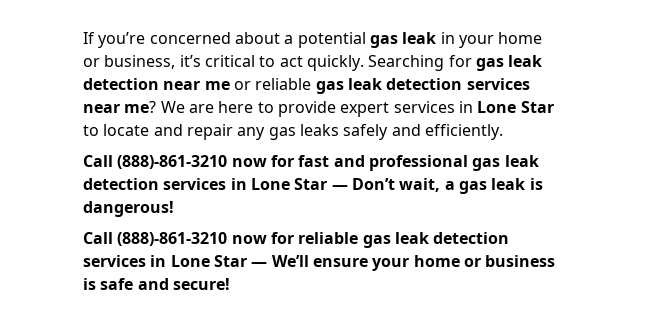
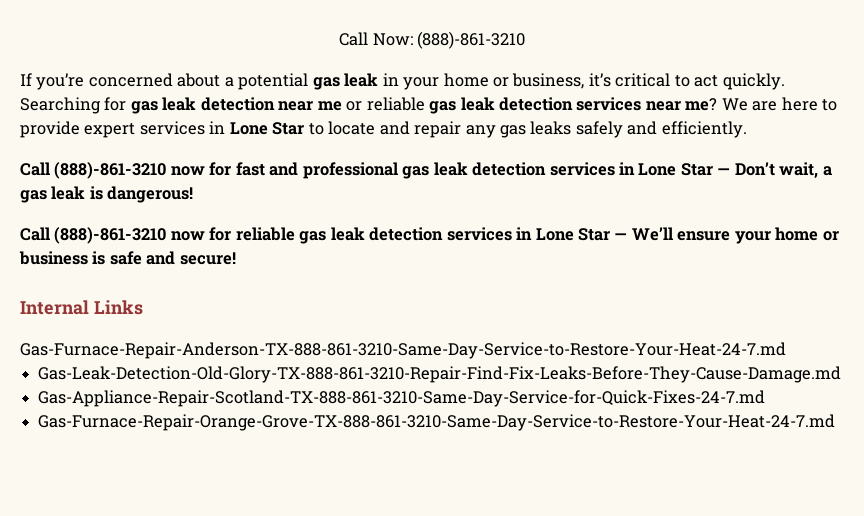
+ Call Now: (888)-861-3210
+ Internal Links
+ Gas-Furnace-Repair-Anderson-TX-888-861-3210-Same-Day-Service-to-Restore-Your-Heat-24-7.md
+ Gas-Leak-Detection-Old-Glory-TX-888-861-3210-Repair-Find-Fix-Leaks-Before-They-Cause-Damage.md
+ Gas-Appliance-Repair-Scotland-TX-888-861-3210-Same-Day-Service-for-Quick-Fixes-24-7.md
+ Gas-Furnace-Repair-Orange-Grove-TX-888-861-3210-Same-Day-Service-to-Restore-Your-Heat-24-7.md

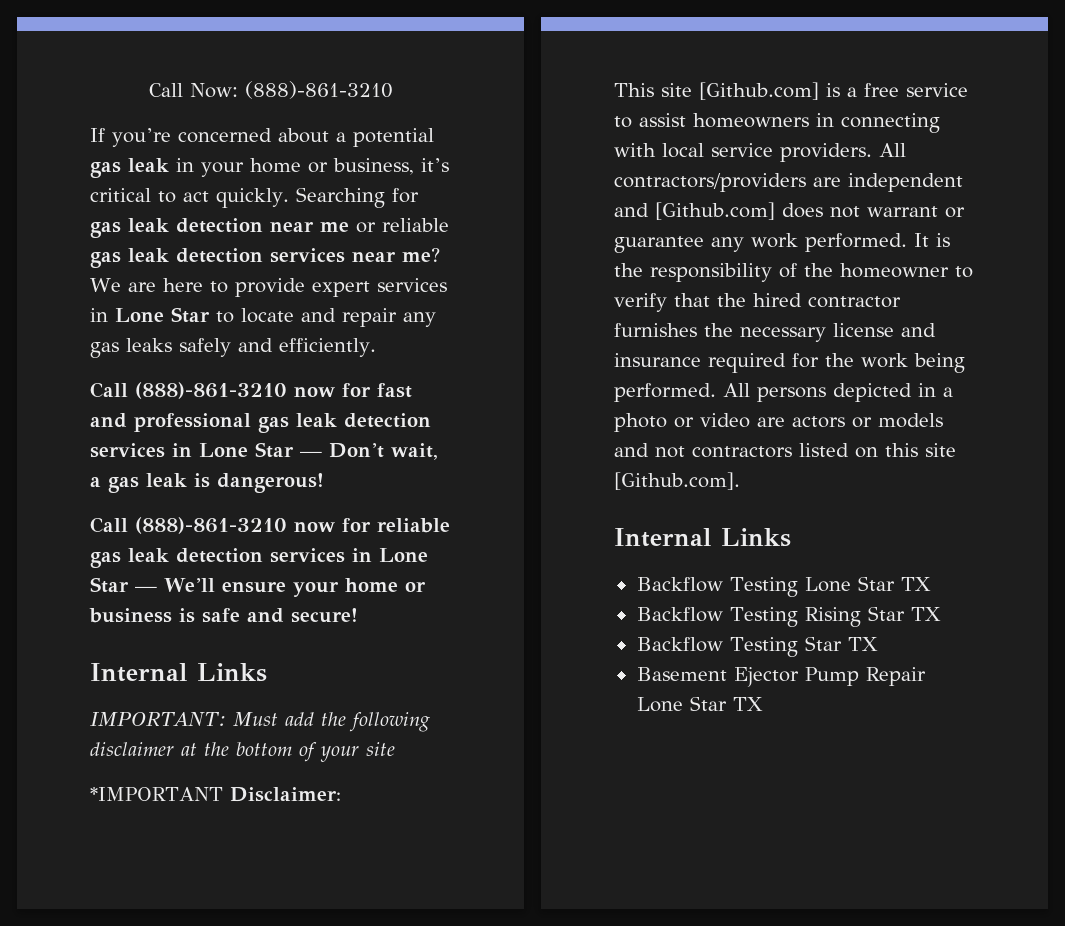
- Gas-Furnace-Repair-Anderson-TX-888-861-3210-Same-Day-Service-to-Restore-Your-Heat-24-7.md
- Gas-Leak-Detection-Old-Glory-TX-888-861-3210-Repair-Find-Fix-Leaks-Before-They-Cause-Damage.md
- Gas-Appliance-Repair-Scotland-TX-888-861-3210-Same-Day-Service-for-Quick-Fixes-24-7.md
- Gas-Furnace-Repair-Orange-Grove-TX-888-861-3210-Same-Day-Service-to-Restore-Your-Heat-24-7.md
+ IMPORTANT: Must add the following disclaimer at the bottom of your site
+ *IMPORTANT Disclaimer:
+ This site [Github.com] is a free service to assist homeowners in connecting with local service providers. All contractors/providers are independent and [Github.com] does not warrant or guarantee any work performed. It is the responsibility of the homeowner to verify that the hired contractor furnishes the necessary license and insurance required for the work being performed. All persons depicted in a photo or video are actors or models and not contractors listed on this site [Github.com].
+ Internal Links
+ Backflow Testing Lone Star TX
+ Backflow Testing Rising Star TX
+ Backflow Testing Star TX
+ Basement Ejector Pump Repair Lone Star TX

